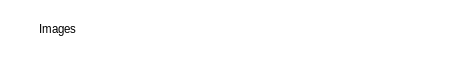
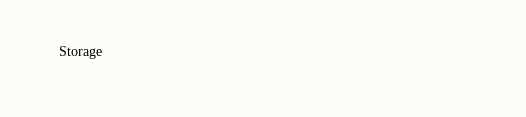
- Images
+ Storage

